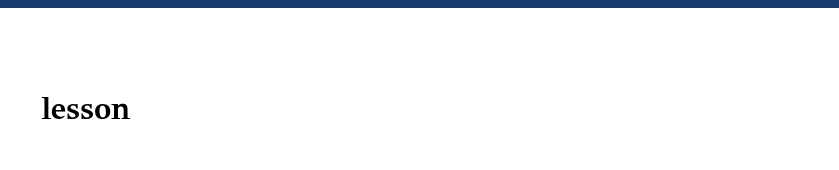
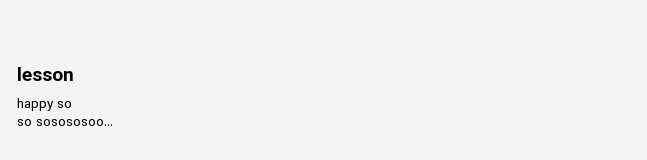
+ happy so
+ so sosososoo...

